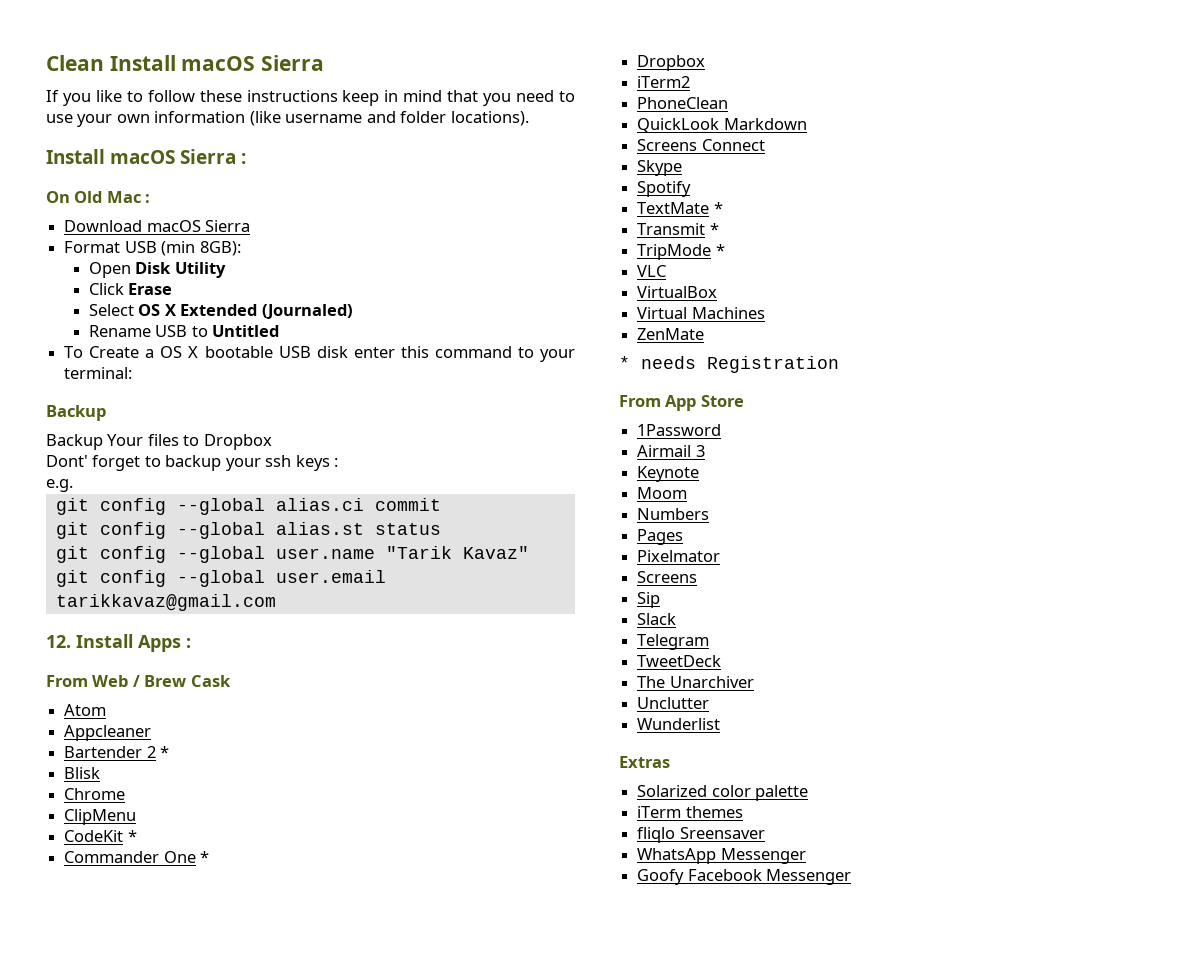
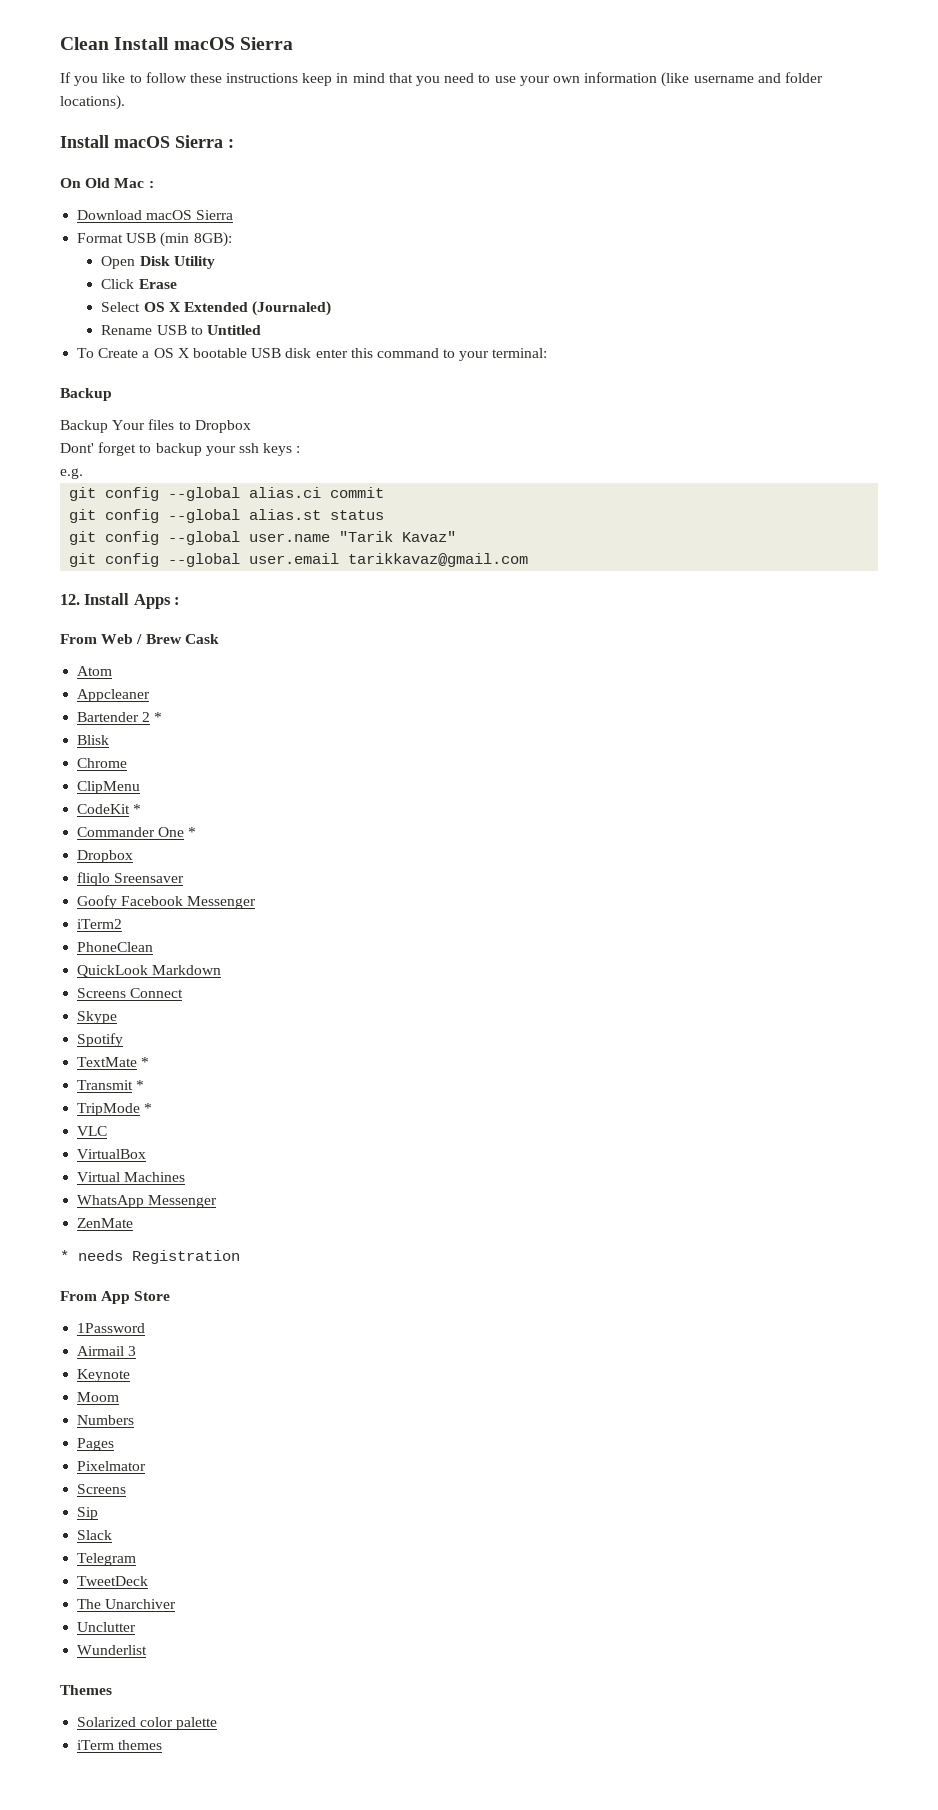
+ fliqlo Sreensaver
+ Goofy Facebook Messenger
+ WhatsApp Messenger
- Extras
+ Themes
- fliqlo Sreensaver
- WhatsApp Messenger
- Goofy Facebook Messenger

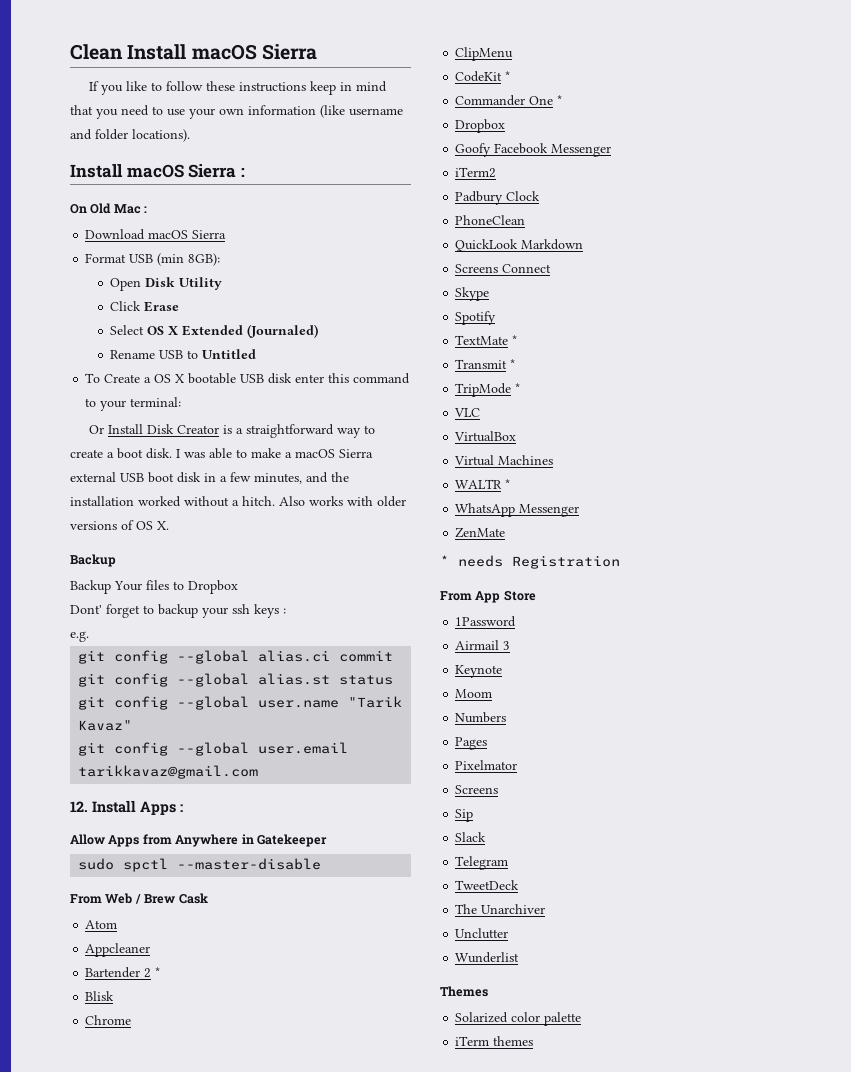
+ Or Install Disk Creator is a straightforward way to create a boot disk. I was able to make a macOS Sierra external USB boot disk in a few minutes, and the installation worked without a hitch. Also works with older versions of OS X.
+ Allow Apps from Anywhere in Gatekeeper
+ sudo spctl --master-disable
- fliqlo Sreensaver
+ Padbury Clock
+ WALTR *

